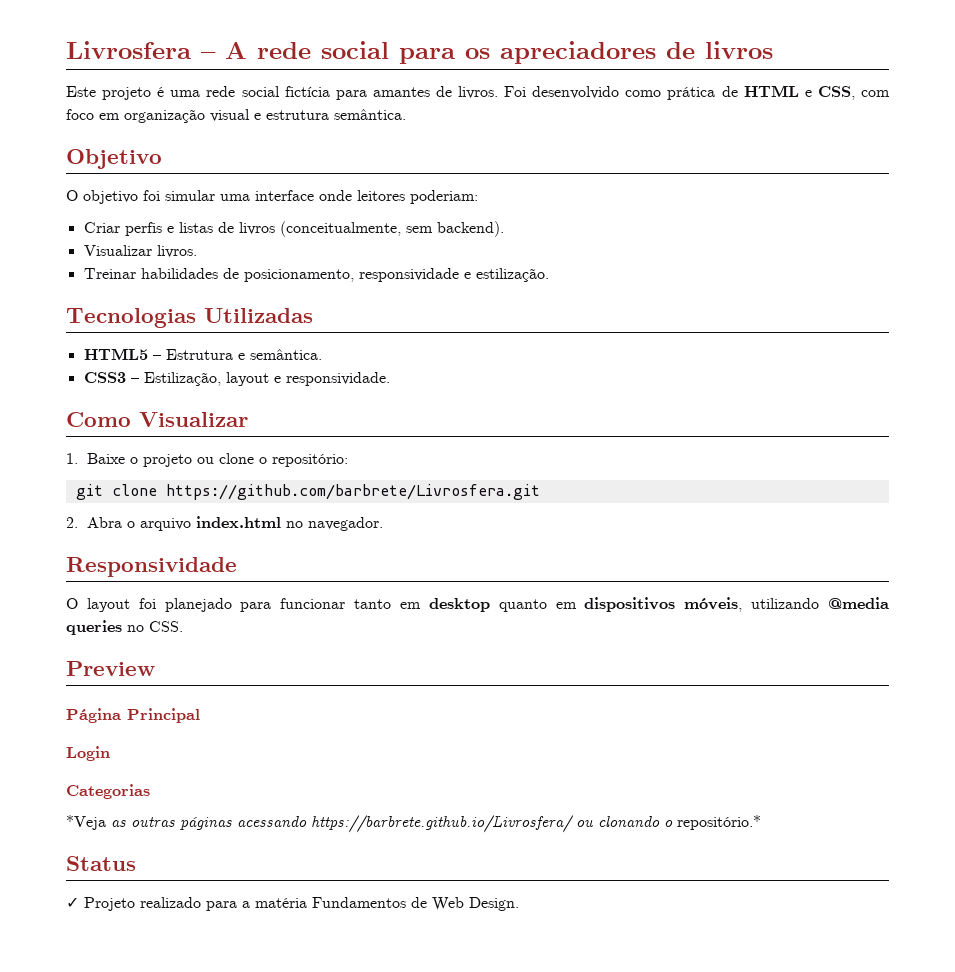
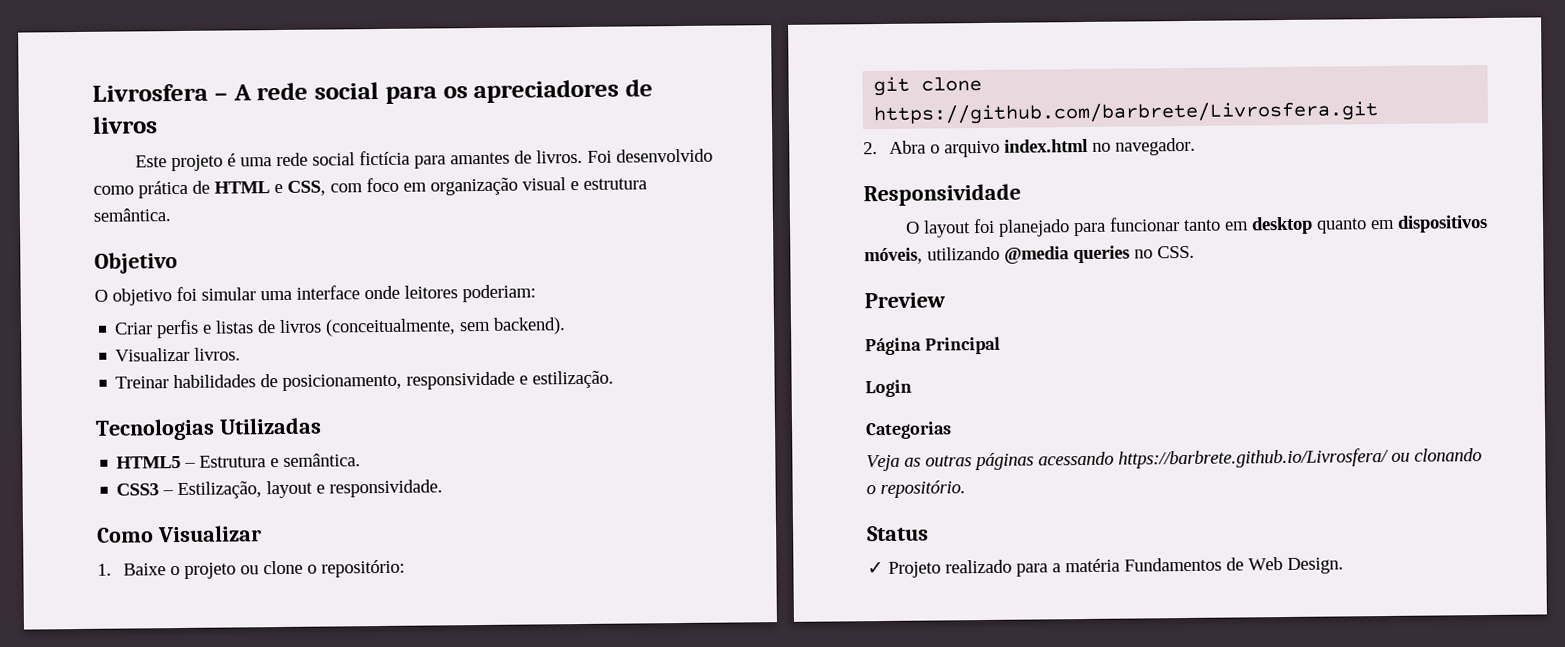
- *Veja as outras páginas acessando https://barbrete.github.io/Livrosfera/ ou clonando o repositório.*
+ Veja as outras páginas acessando https://barbrete.github.io/Livrosfera/ ou clonando o repositório.

